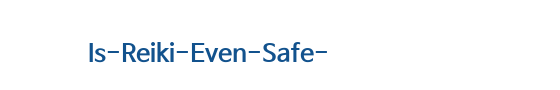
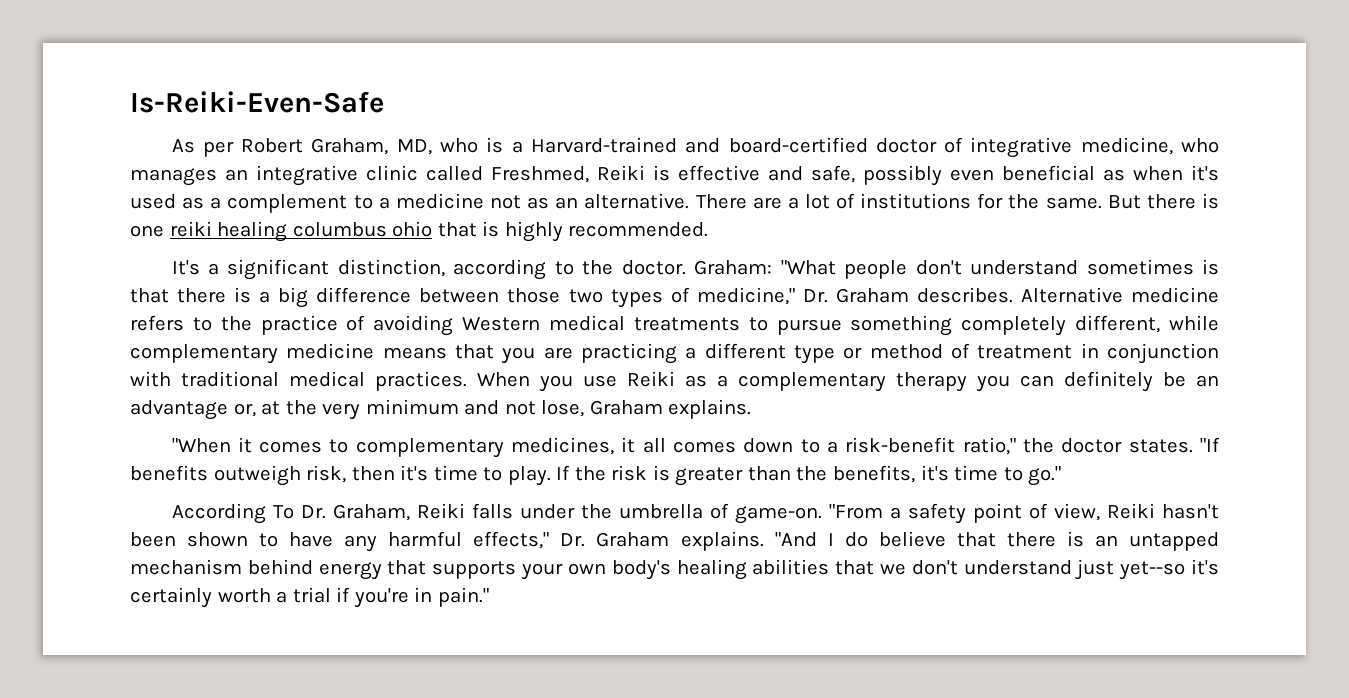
- Is-Reiki-Even-Safe-
+ Is-Reiki-Even-Safe
+ As per Robert Graham, MD, who is a Harvard-trained and board-certified doctor of integrative medicine, who manages an integrative clinic called Freshmed, Reiki is effective and safe, possibly even beneficial as when it's used as a complement to a medicine not as an alternative. There are a lot of institutions for the same. But there is one reiki healing columbus ohio that is highly recommended.
+ It's a significant distinction, according to the doctor. Graham: "What people don't understand sometimes is that there is a big difference between those two types of medicine," Dr. Graham describes. Alternative medicine refers to the practice of avoiding Western medical treatments to pursue something completely different, while complementary medicine means that you are practicing a different type or method of treatment in conjunction with traditional medical practices. When you use Reiki as a complementary therapy you can definitely be an advantage or, at the very minimum and not lose, Graham explains.
+ "When it comes to complementary medicines, it all comes down to a risk-benefit ratio," the doctor states. "If benefits outweigh risk, then it's time to play. If the risk is greater than the benefits, it's time to go."
+ According To Dr. Graham, Reiki falls under the umbrella of game-on. "From a safety point of view, Reiki hasn't been shown to have any harmful effects," Dr. Graham explains. "And I do believe that there is an untapped mechanism behind energy that supports your own body's healing abilities that we don't understand just yet--so it's certainly worth a trial if you're in pain."

